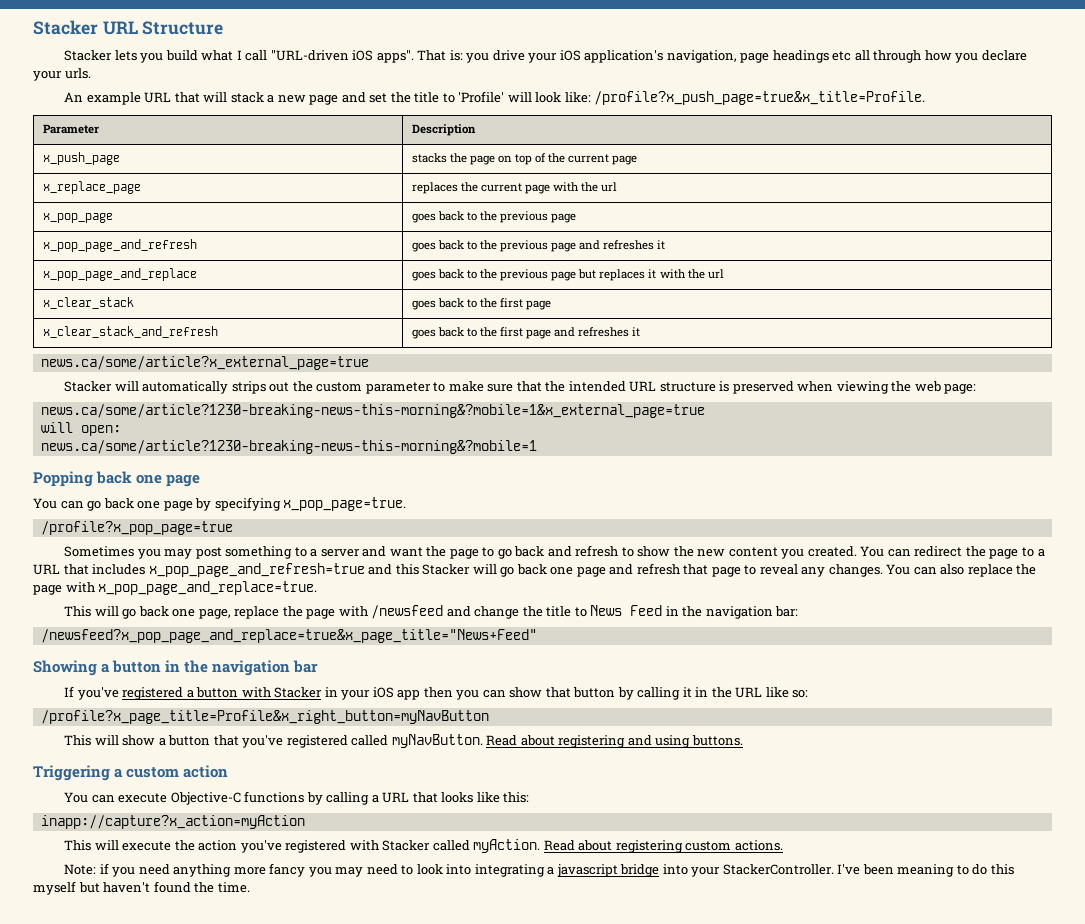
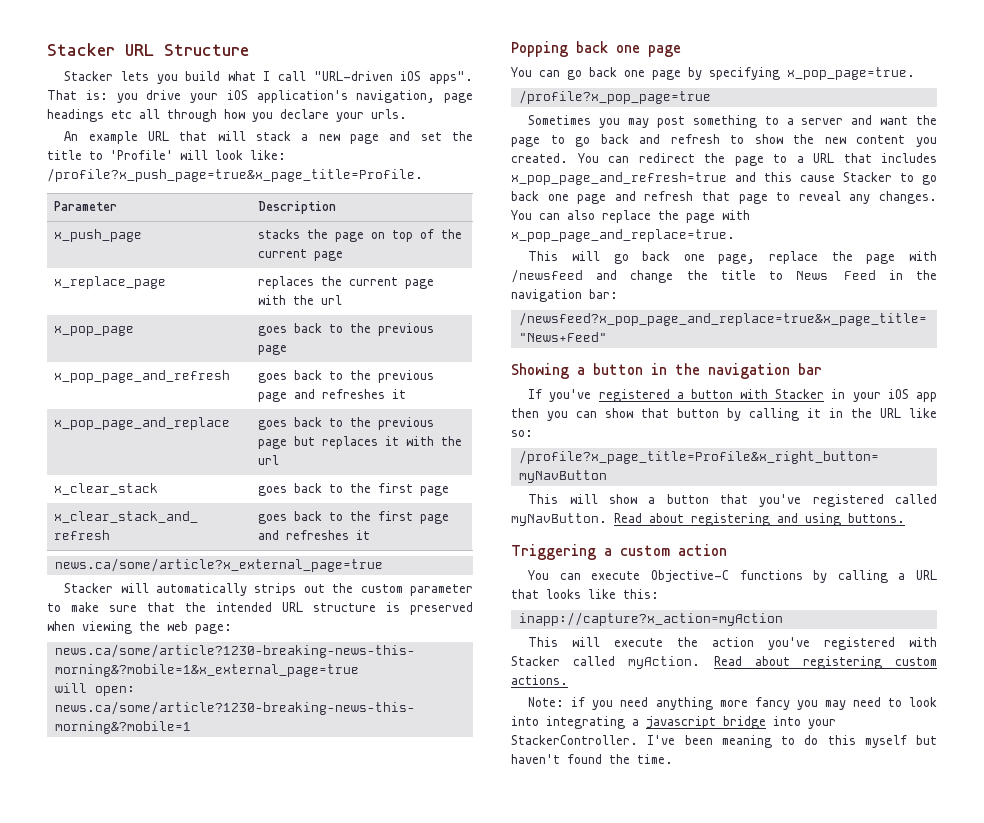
- An example URL that will stack a new page and set the title to 'Profile' will look like: /profile?x_push_page=true&x_title=Profile.
+ An example URL that will stack a new page and set the title to 'Profile' will look like: /profile?x_push_page=true&x_page_title=Profile.
- You can redirect the page to a URL that includes x_pop_page_and_refresh=true and this Stacker will go back one page and refresh that page to reveal any changes.
+ You can redirect the page to a URL that includes x_pop_page_and_refresh=true and this cause Stacker to go back one page and refresh that page to reveal any changes.

